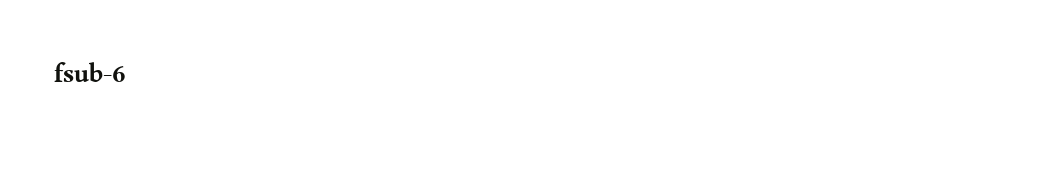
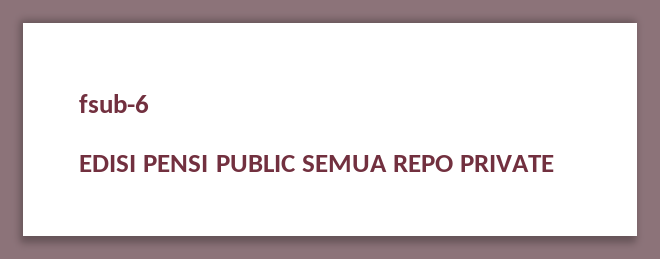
+ EDISI PENSI PUBLIC SEMUA REPO PRIVATE

